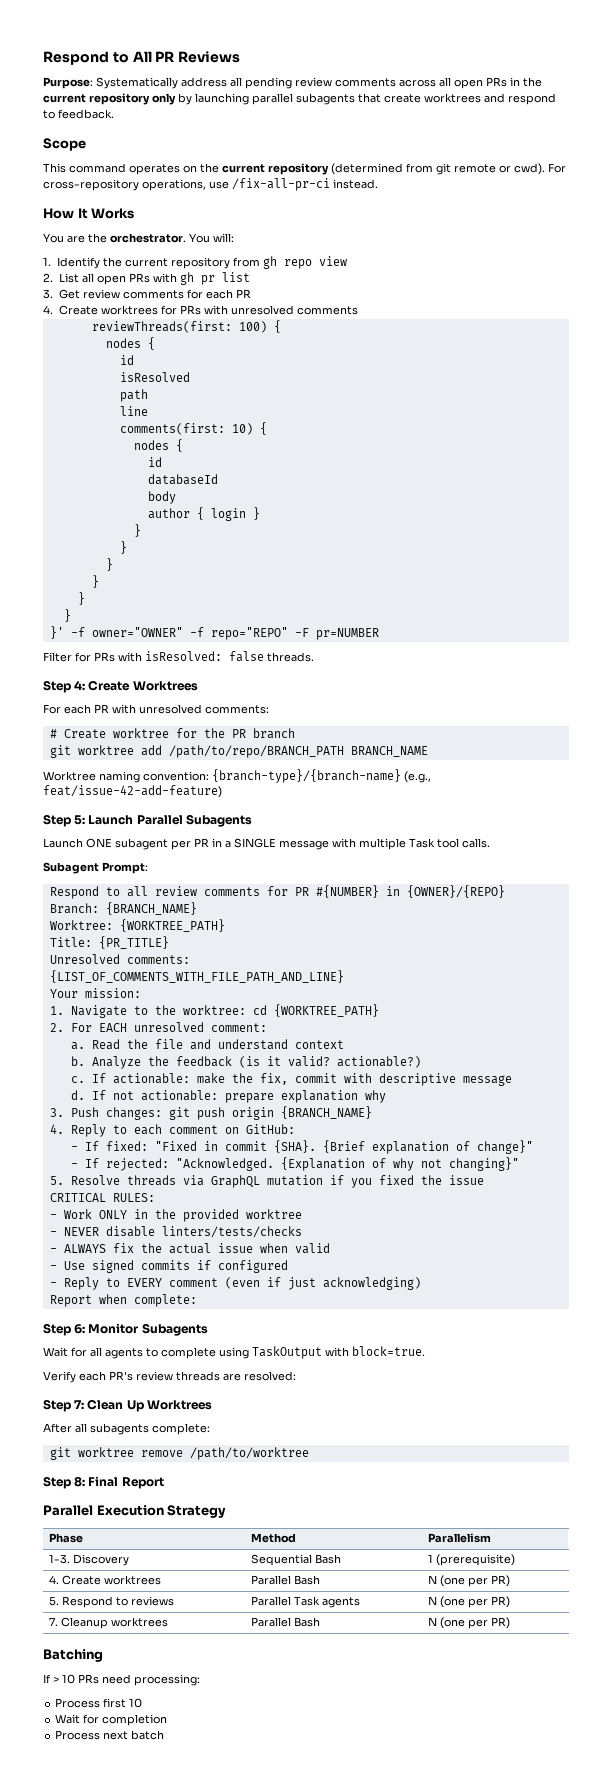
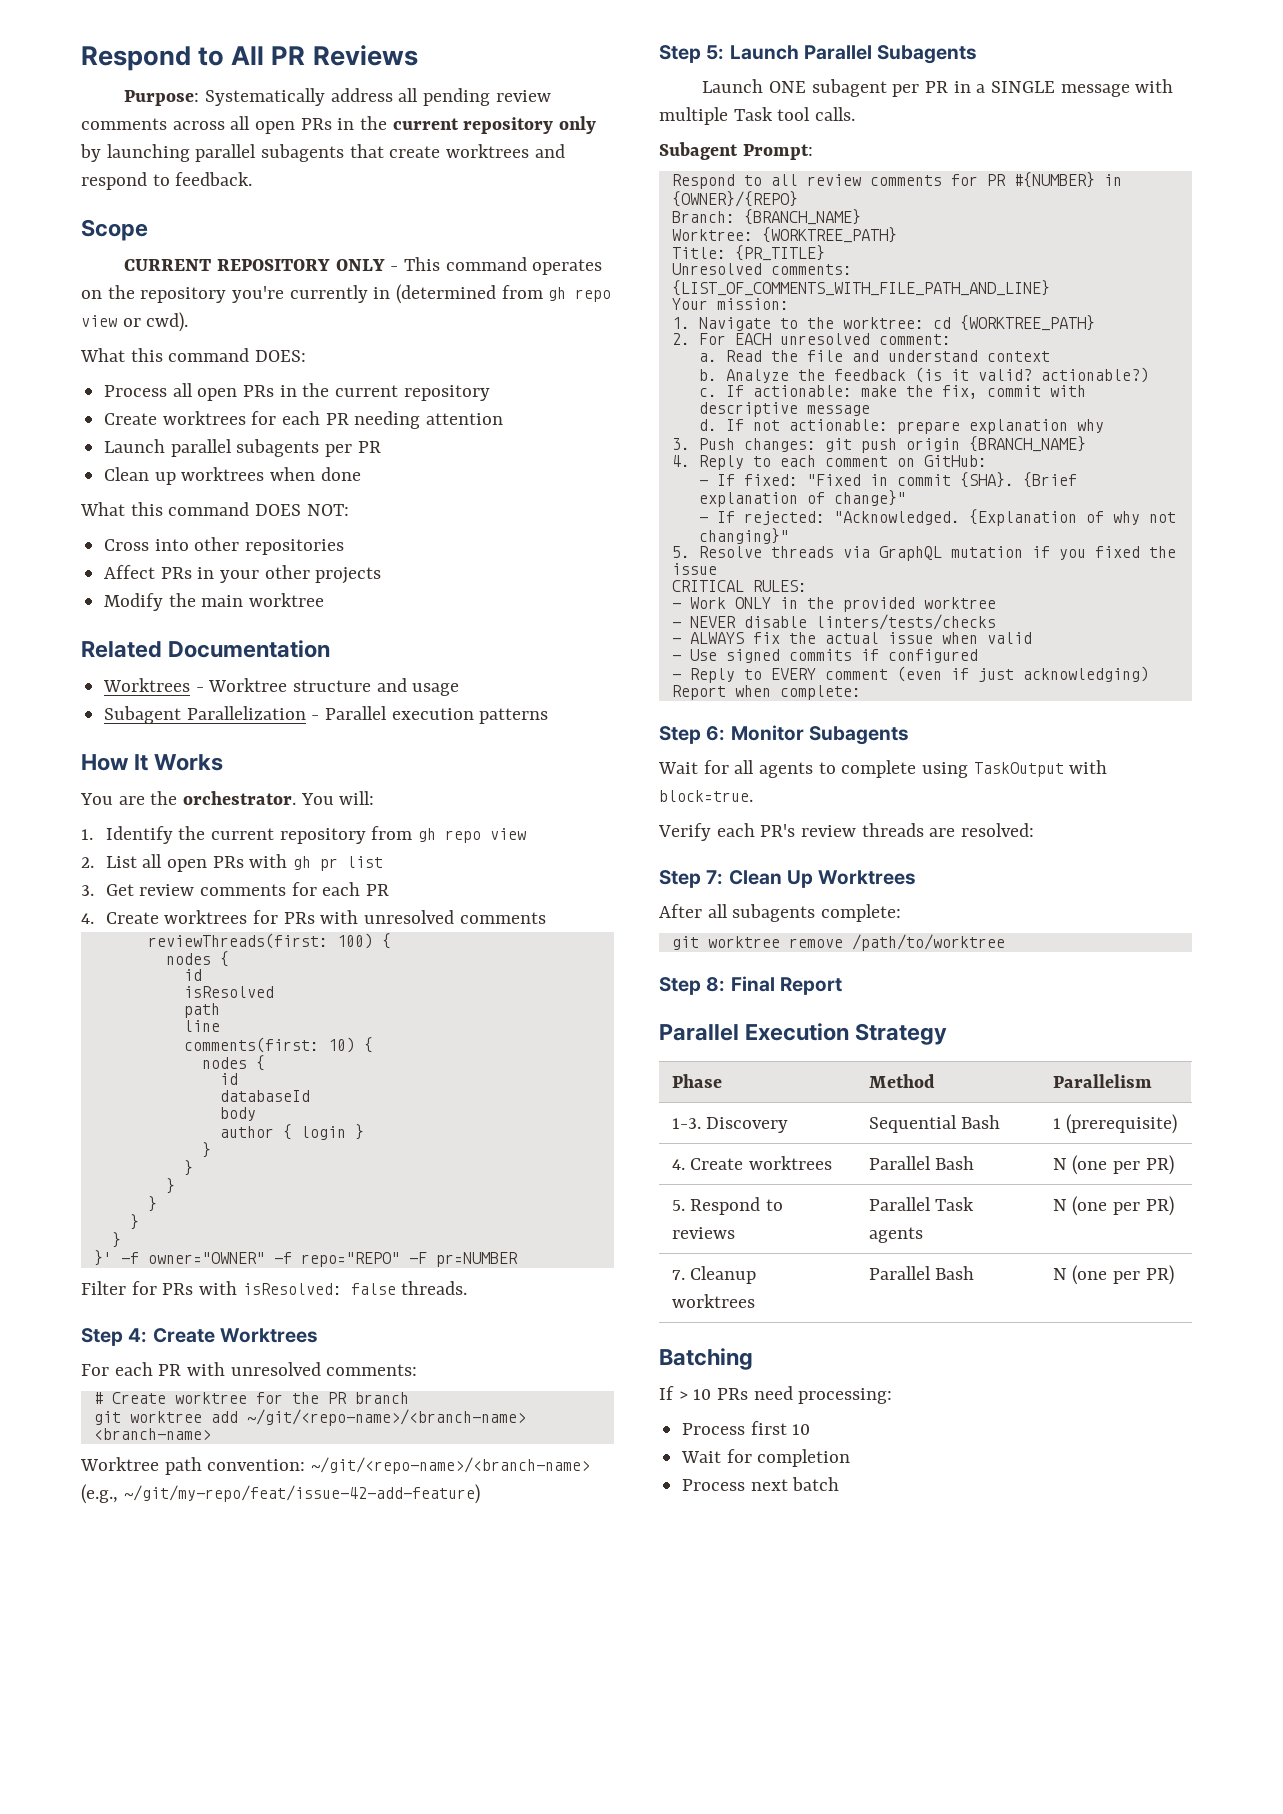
- This command operates on the current repository (determined from git remote or cwd). For cross-repository operations, use /fix-all-pr-ci instead.
+ CURRENT REPOSITORY ONLY - This command operates on the repository you're currently in (determined from gh repo view or cwd).
+ What this command DOES:
+ Process all open PRs in the current repository
+ Create worktrees for each PR needing attention
+ Launch parallel subagents per PR
+ Clean up worktrees when done
+ What this command DOES NOT:
+ Cross into other repositories
+ Affect PRs in your other projects
+ Modify the main worktree
+ Related Documentation
+ Worktrees - Worktree structure and usage
+ Subagent Parallelization - Parallel execution patterns
- git worktree add /path/to/repo/BRANCH_PATH BRANCH_NAME
- Worktree naming convention: {branch-type}/{branch-name} (e.g., feat/issue-42-add-feature)
+ git worktree add ~/git/<repo-name>/<branch-name> <branch-name>
+ Worktree path convention: ~/git/<repo-name>/<branch-name> (e.g., ~/git/my-repo/feat/issue-42-add-feature)

